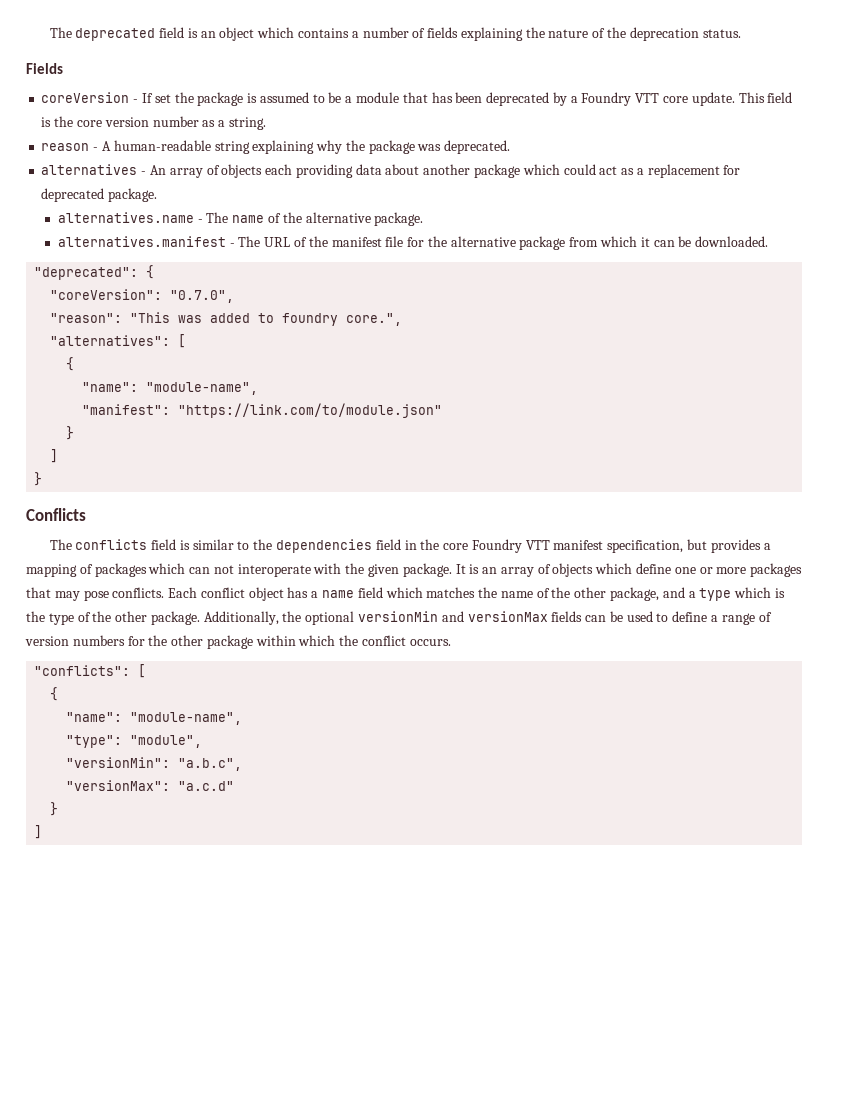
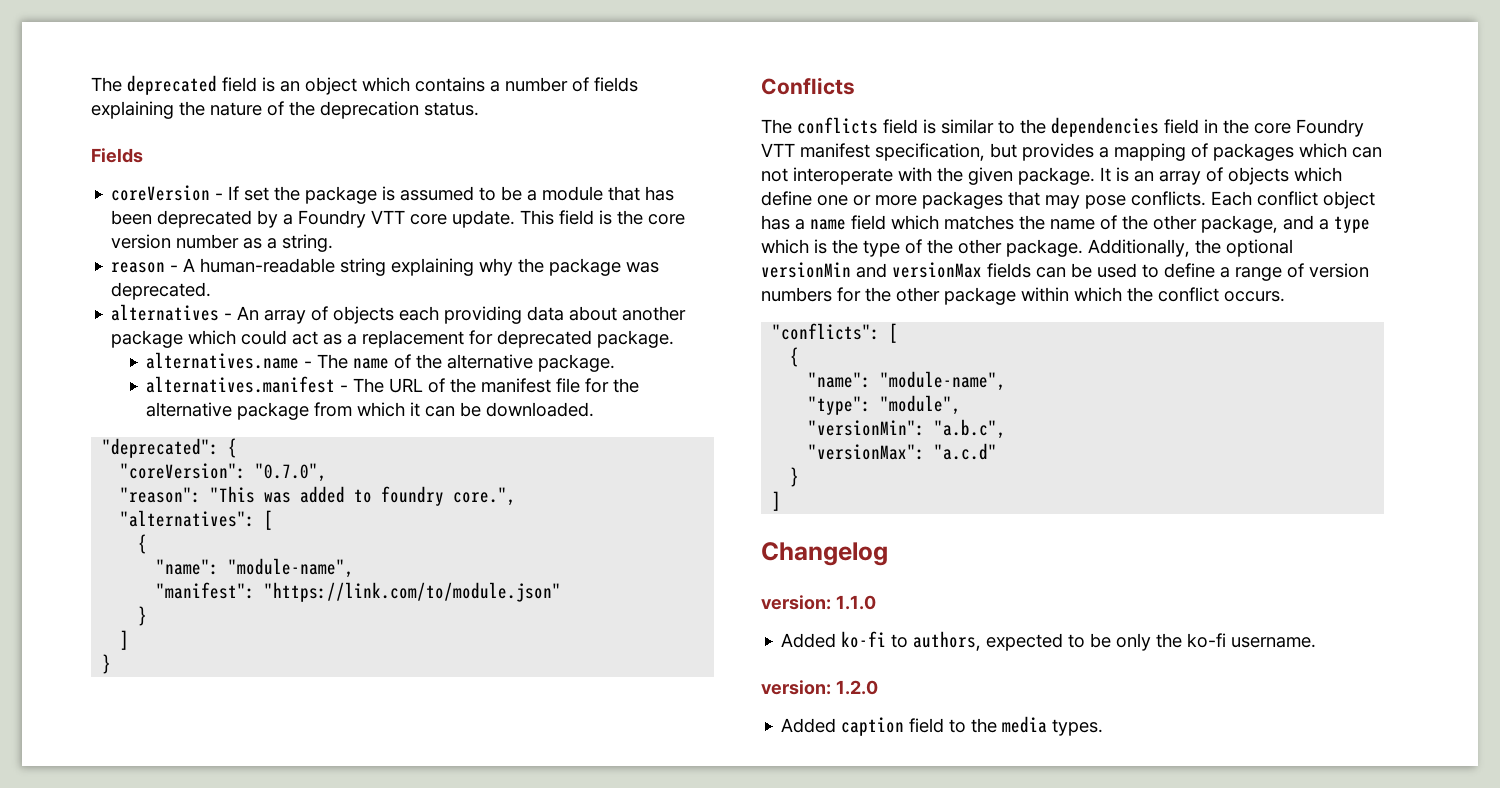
+ Changelog
+ version: 1.1.0
+ Added ko-fi to authors, expected to be only the ko-fi username.
+ version: 1.2.0
+ Added caption field to the media types.

